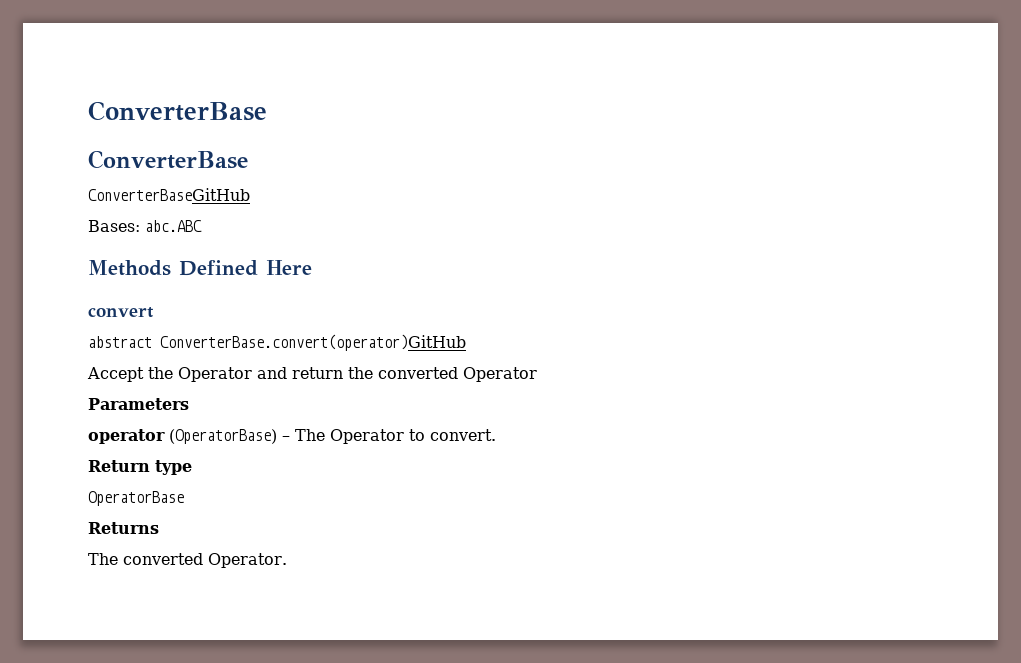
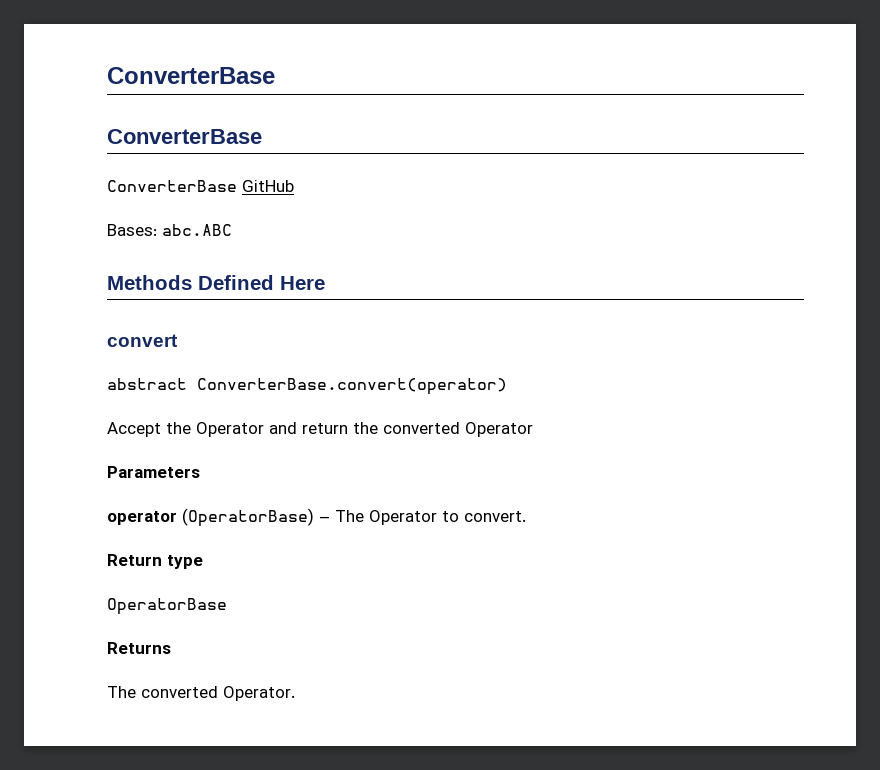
- ConverterBaseGitHub
+ ConverterBase GitHub
- abstract ConverterBase.convert(operator)GitHub
+ abstract ConverterBase.convert(operator)

